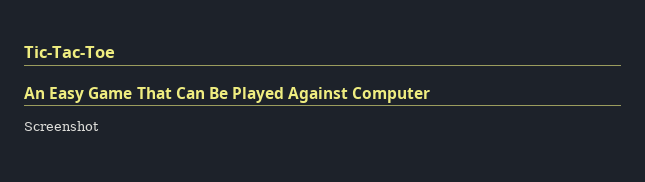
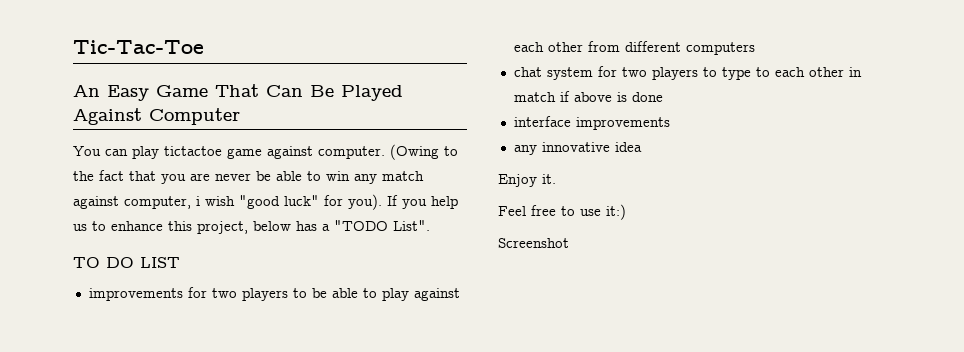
+ You can play tictactoe game against computer. (Owing to the fact that you are never be able to win any match against computer, i wish "good luck" for you). If you help us to enhance this project, below has a "TODO List".
+ TO DO LIST
+ improvements for two players to be able to play against each other from different computers
+ chat system for two players to type to each other in match if above is done
+ interface improvements
+ any innovative idea
+ Enjoy it.
+ Feel free to use it:)

